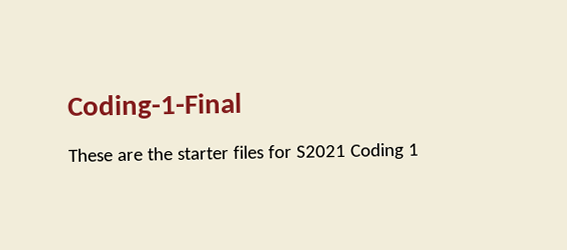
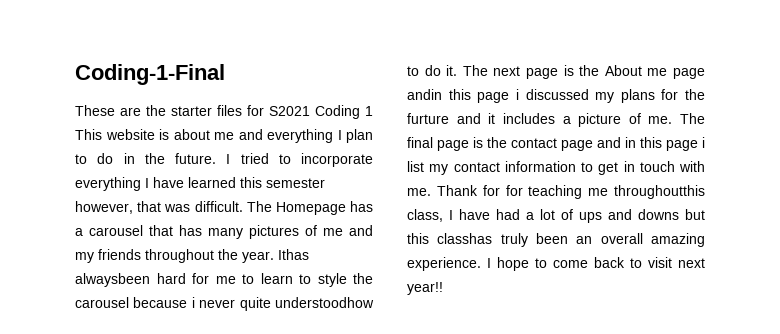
- These are the starter files for S2021 Coding 1
+ These are the starter files for S2021 Coding 1 This website is about me and everything I plan to do in the future. I tried to incorporate everything I have learned this semester however, that was difficult. The Homepage has a carousel that has many pictures of me and my friends throughout the year. Ithas alwaysbeen hard for me to learn to style the carousel because i never quite understoodhow to do it. The next page is the About me page andin this page i discussed my plans for the furture and it includes a picture of me. The final page is the contact page and in this page i list my contact information to get in touch with me. Thank for for teaching me throughoutthis class, I have had a lot of ups and downs but this classhas truly been an overall amazing experience. I hope to come back to visit next year!!

